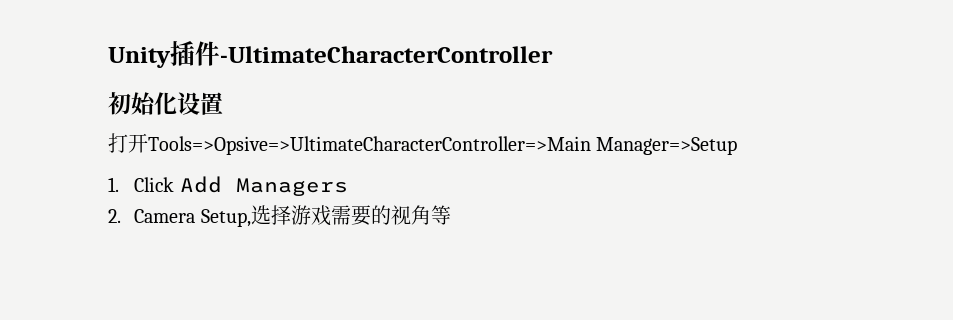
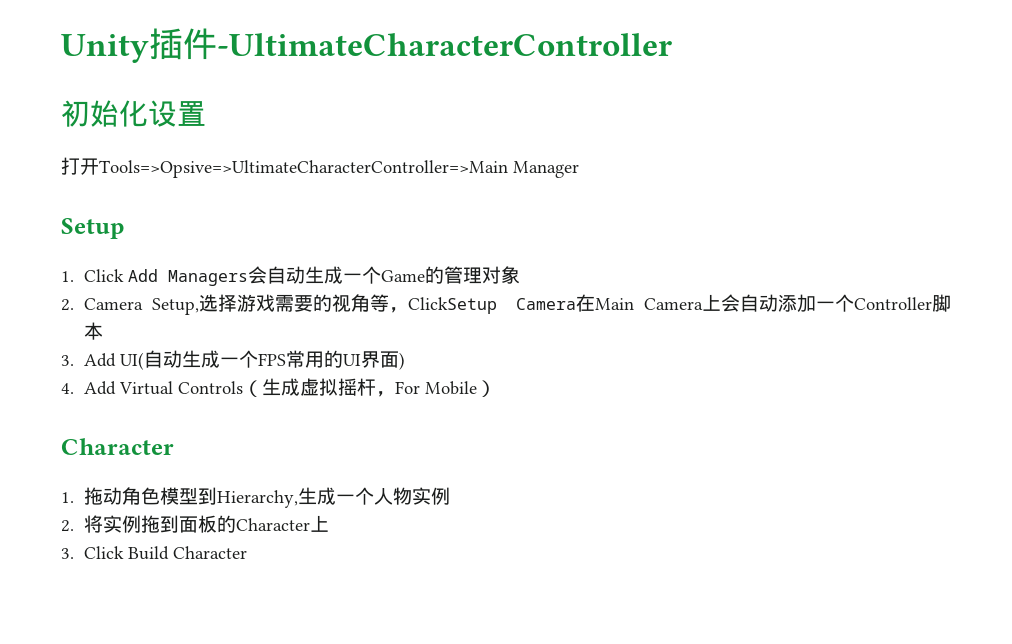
- 打开Tools=>Opsive=>UltimateCharacterController=>Main Manager=>Setup
+ 打开Tools=>Opsive=>UltimateCharacterController=>Main Manager
+ Setup
- 1. Click Add Managers
+ 1. Click Add Managers会自动生成一个Game的管理对象
- 2. Camera Setup,选择游戏需要的视角等
+ 2. Camera Setup,选择游戏需要的视角等，ClickSetup Camera在Main Camera上会自动添加一个Controller脚本
+ 3. Add UI(自动生成一个FPS常用的UI界面)
+ 4. Add Virtual Controls（生成虚拟摇杆，For Mobile）
+ Character
+ 1.拖动角色模型到Hierarchy,生成一个人物实例
+ 2.将实例拖到面板的Character上
+ 3. Click Build Character

